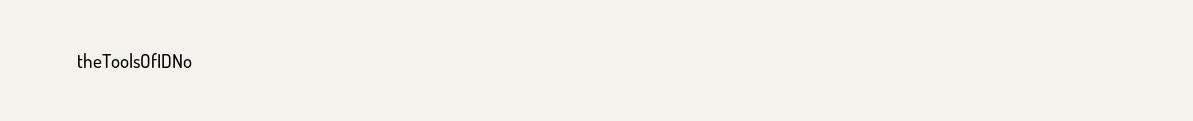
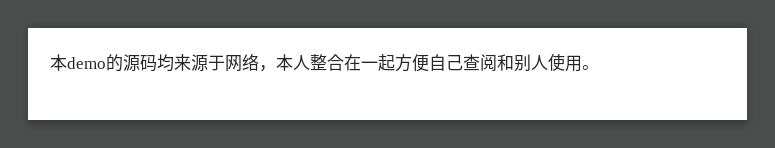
- theToolsOfIDNo
+ 本demo的源码均来源于网络，本人整合在一起方便自己查阅和别人使用。

